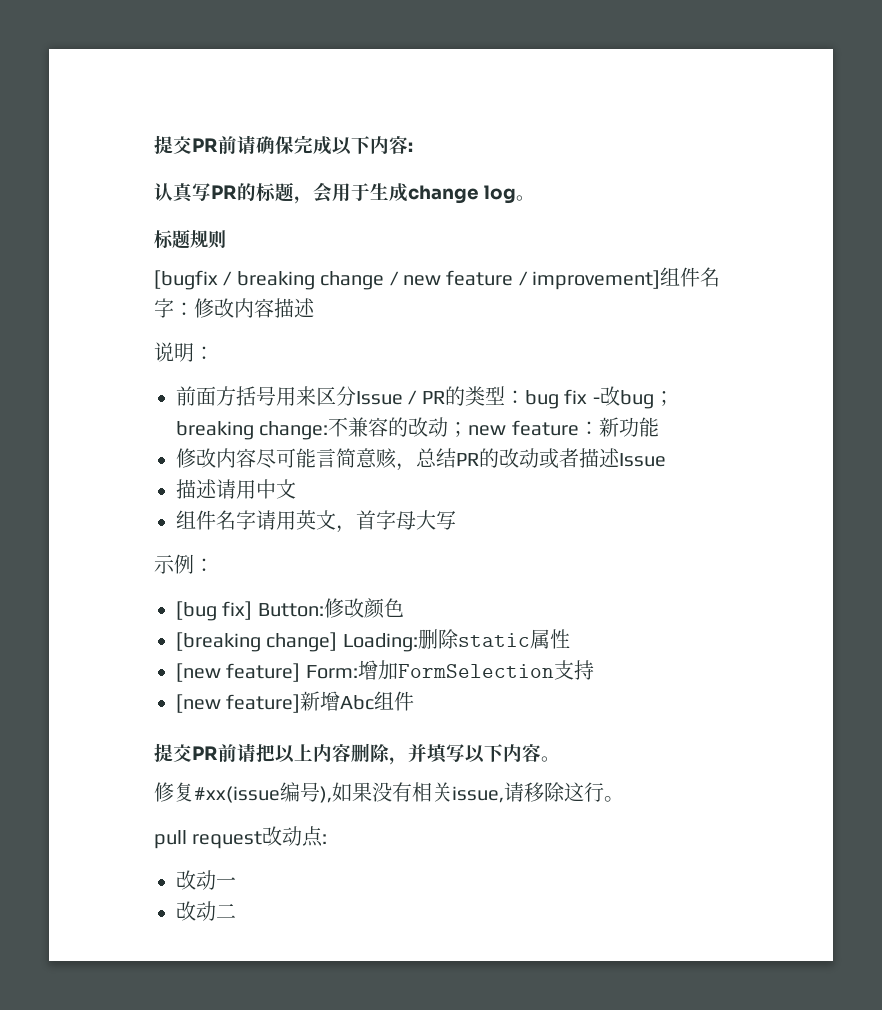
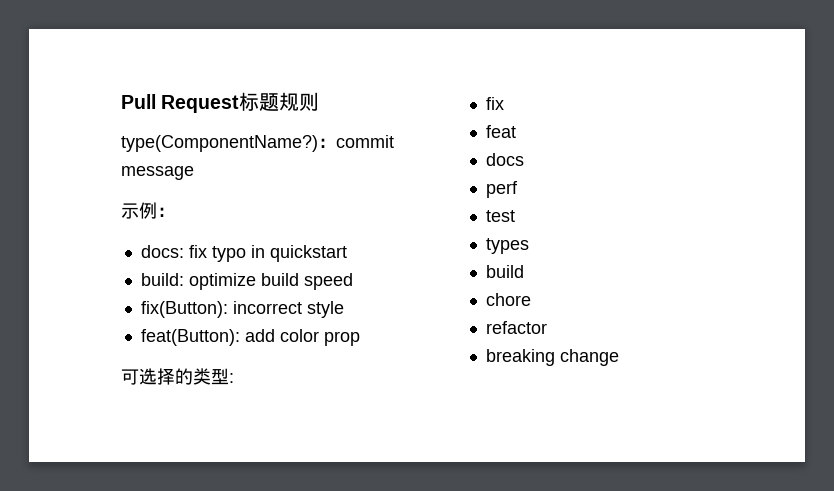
- 提交PR前请确保完成以下内容:
- 认真写PR的标题，会用于生成change log。
- 标题规则
- [bugfix / breaking change / new feature / improvement]组件名字：修改内容描述
- 说明：
- 前面方括号用来区分Issue / PR的类型：bug fix -改bug；breaking change:不兼容的改动；new feature：新功能
- 修改内容尽可能言简意赅，总结PR的改动或者描述Issue
- 描述请用中文
- 组件名字请用英文，首字母大写
+ Pull Request标题规则
+ type(ComponentName?)：commit message
  示例：
- [bug fix] Button:修改颜色
- [breaking change] Loading:删除static属性
- [new feature] Form:增加FormSelection支持
- [new feature]新增Abc组件
- 提交PR前请把以上内容删除，并填写以下内容。
- 修复#xx(issue编号),如果没有相关issue,请移除这行。
- pull request改动点:
- 改动一
- 改动二
+ docs: fix typo in quickstart
+ build: optimize build speed
+ fix(Button): incorrect style
+ feat(Button): add color prop
+ 可选择的类型:
+ fix
+ feat
+ docs
+ perf
+ test
+ types
+ build
+ chore
+ refactor
+ breaking change

